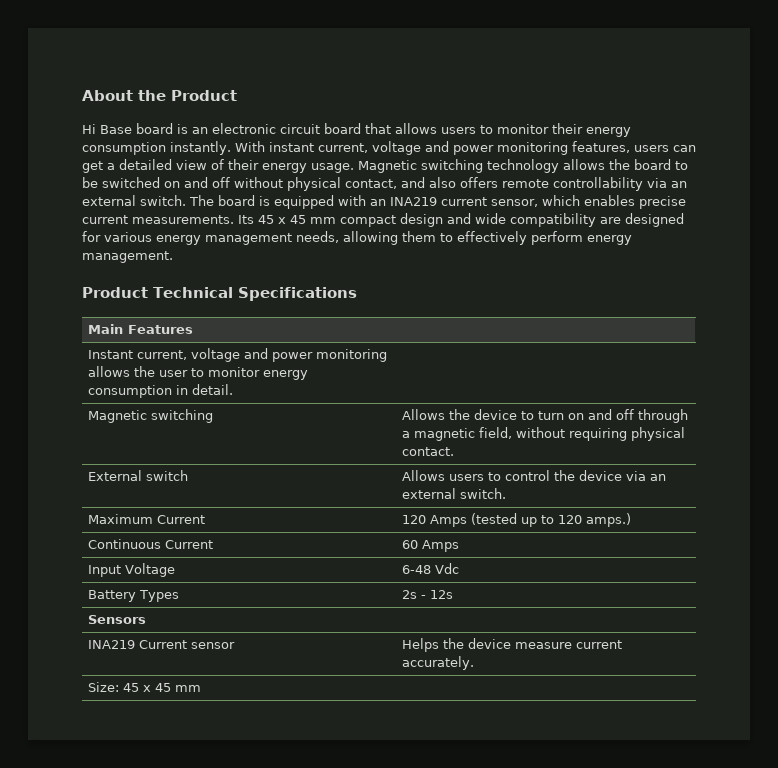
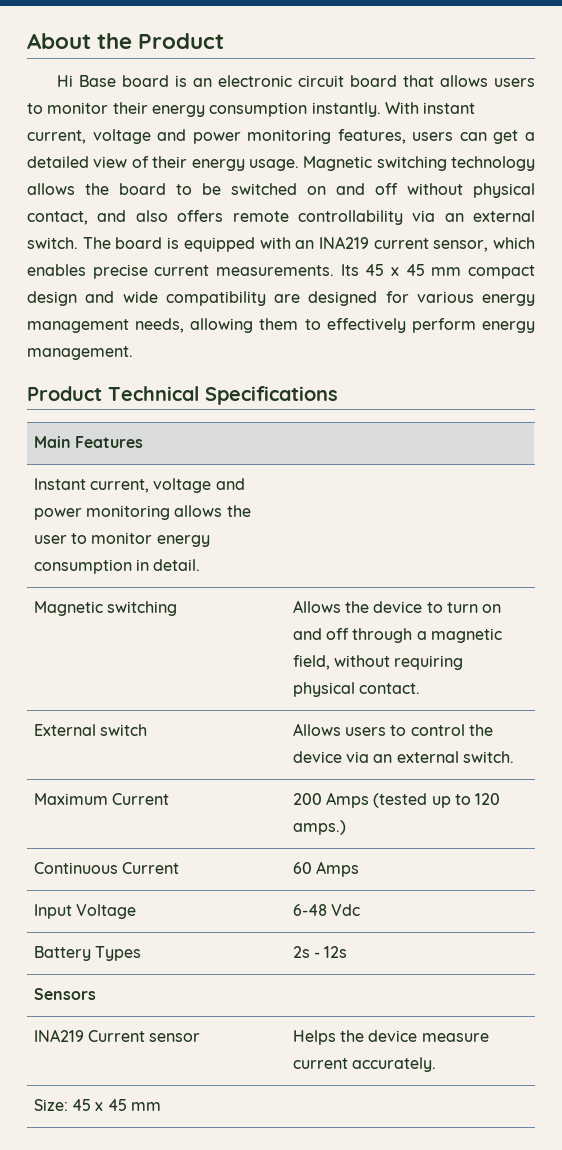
- Maximum Current | 120 Amps (tested up to 120 amps.)
+ Maximum Current | 200 Amps (tested up to 120 amps.)

